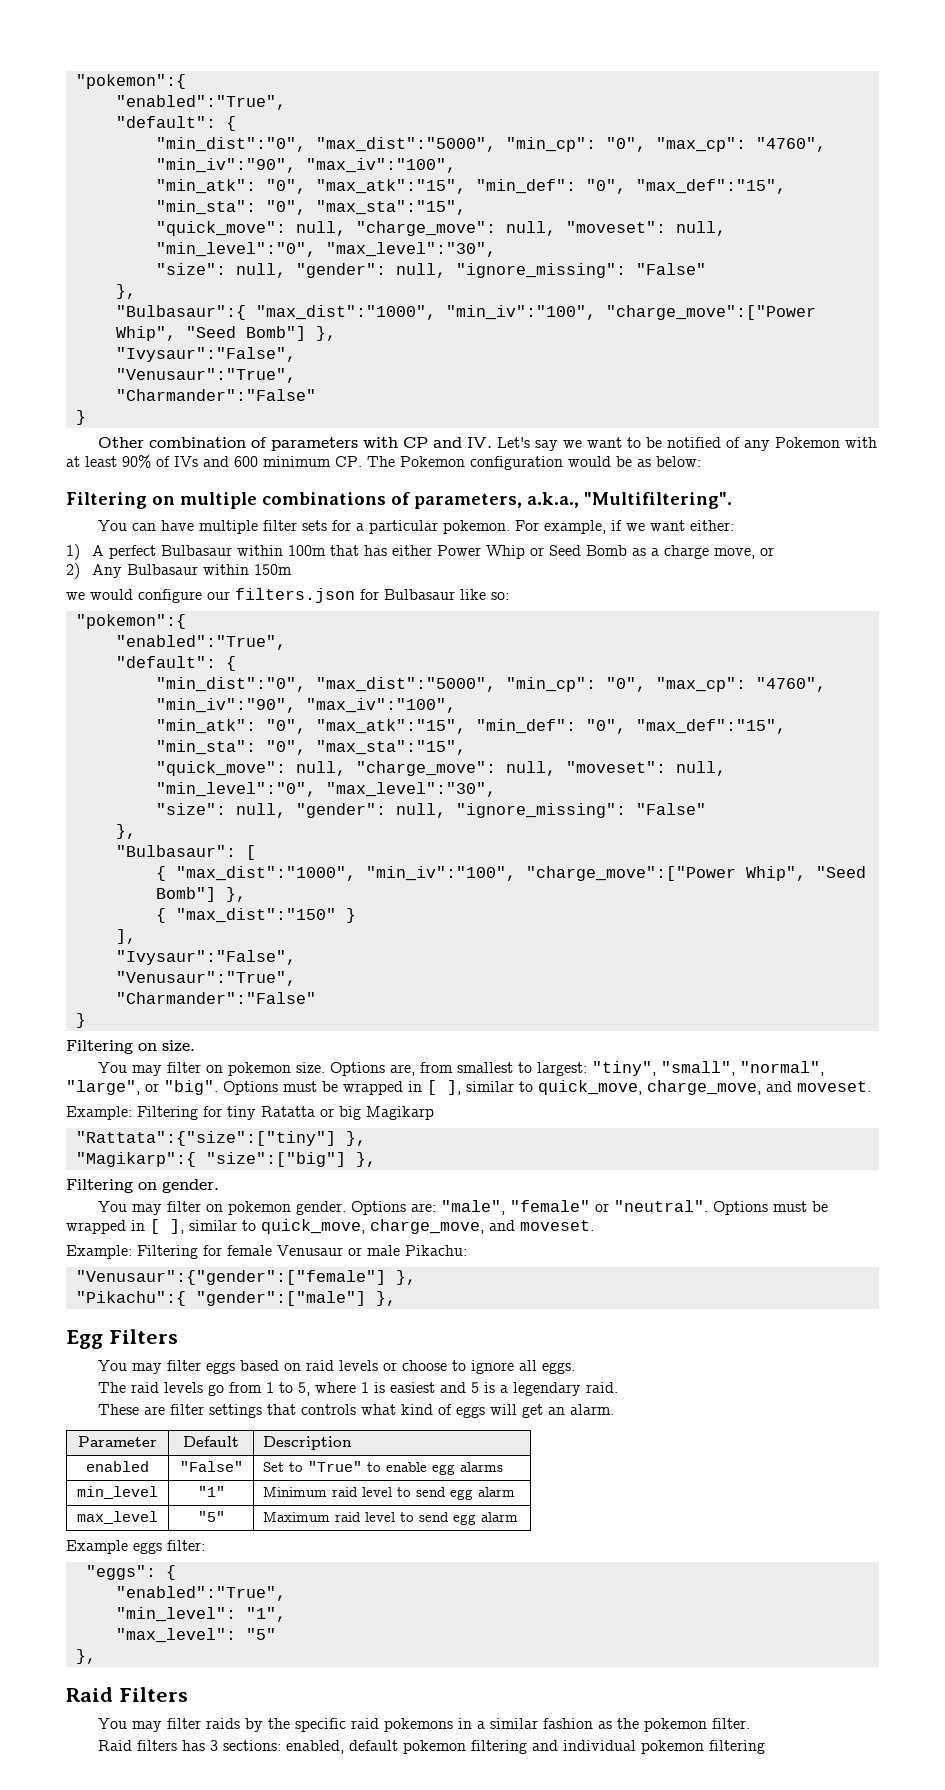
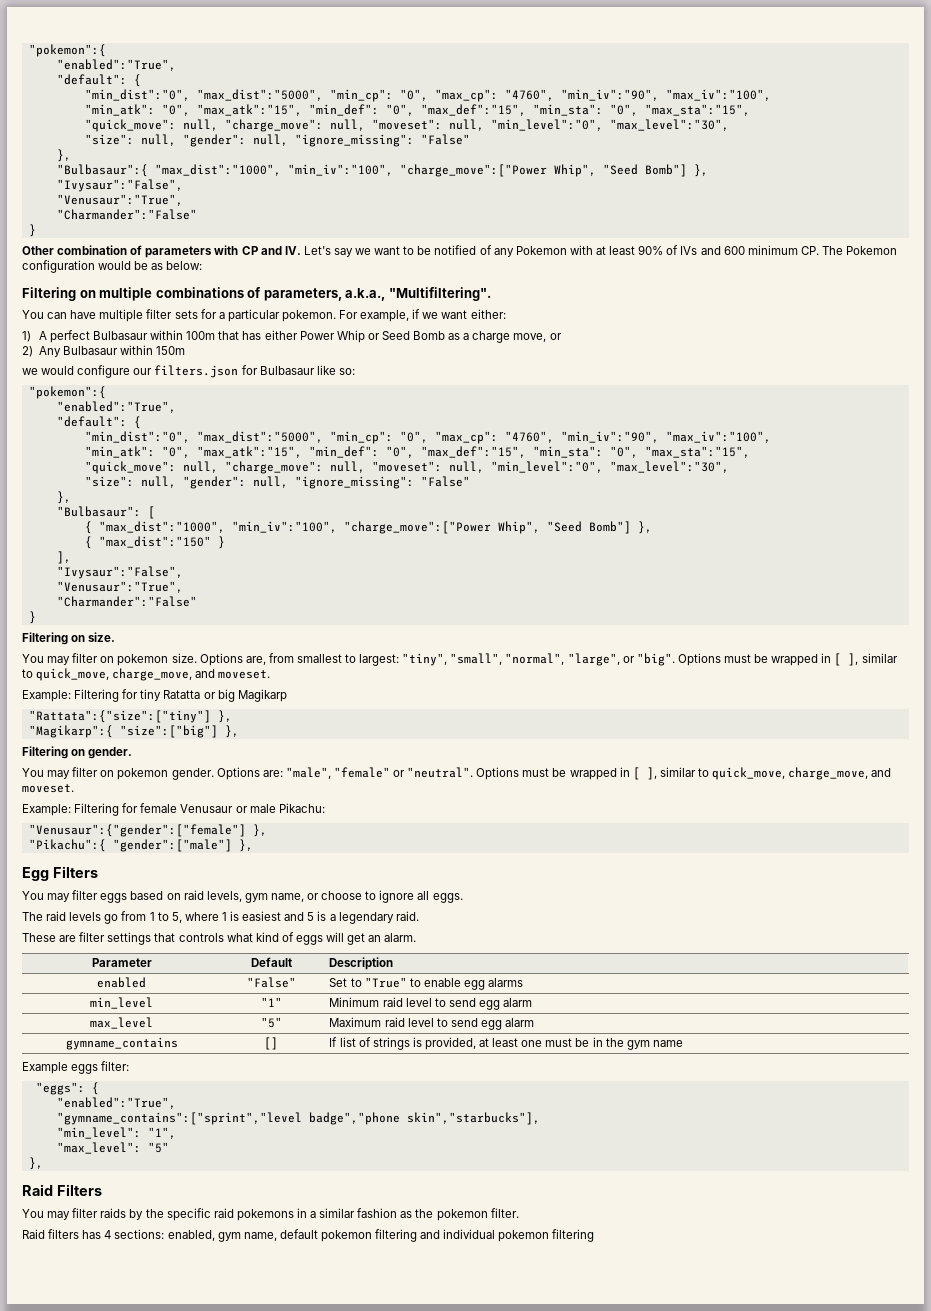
- You may filter eggs based on raid levels or choose to ignore all eggs.
+ You may filter eggs based on raid levels, gym name, or choose to ignore all eggs.
+ gymname_contains | [] | If list of strings is provided, at least one must be in the gym name
+ "gymname_contains":["sprint","level badge","phone skin","starbucks"],
- Raid filters has 3 sections: enabled, default pokemon filtering and individual pokemon filtering
+ Raid filters has 4 sections: enabled, gym name, default pokemon filtering and individual pokemon filtering

